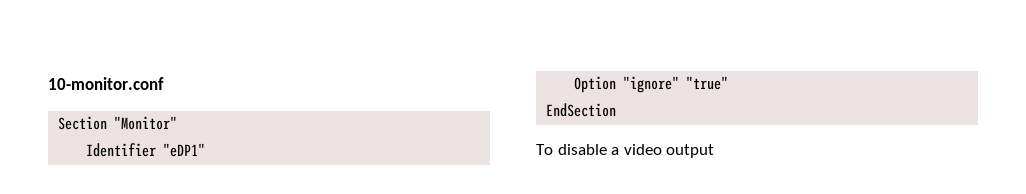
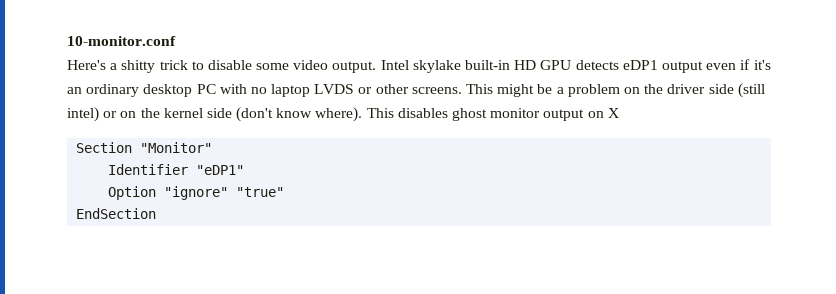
+ Here's a shitty trick to disable some video output. Intel skylake built-in HD GPU detects eDP1 output even if it's an ordinary desktop PC with no laptop LVDS or other screens. This might be a problem on the driver side (still intel) or on the kernel side (don't know where). This disables ghost monitor output on X
- To disable a video output

